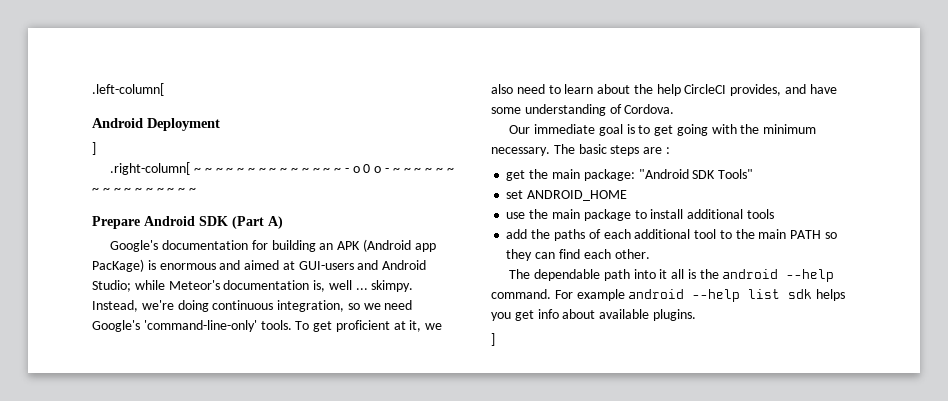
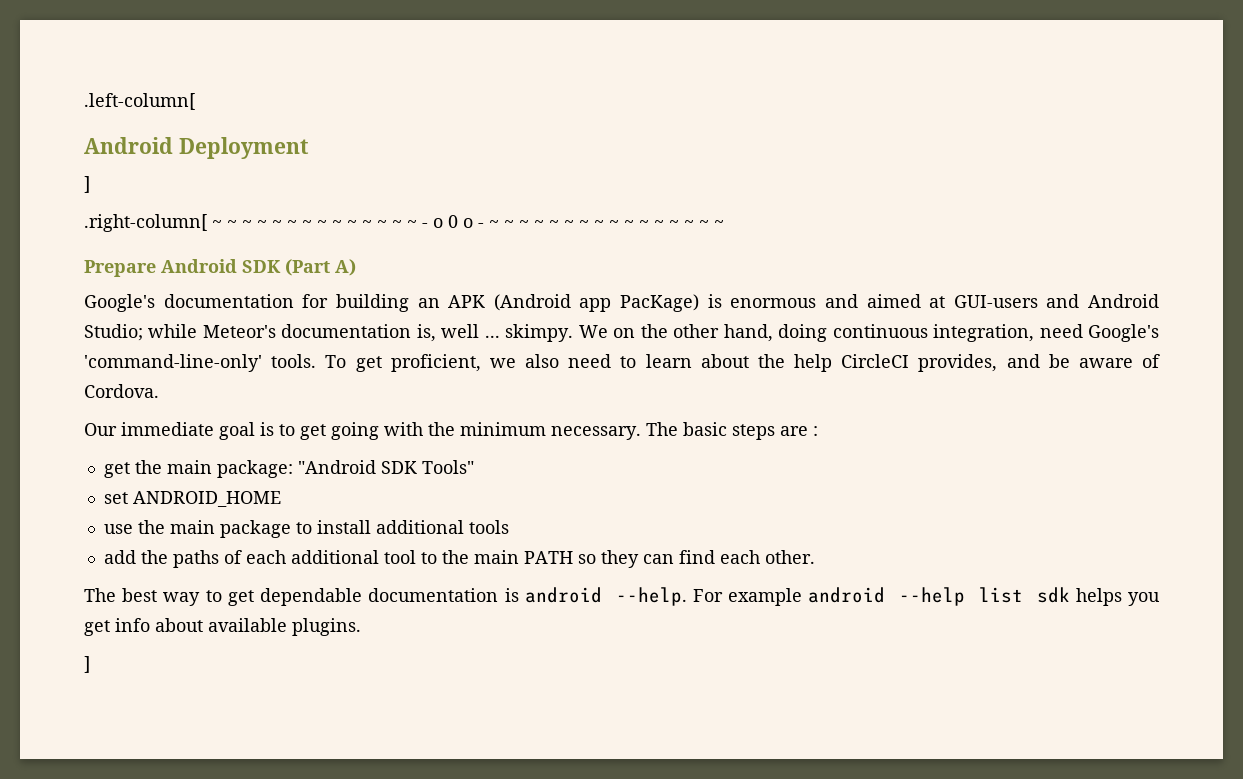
- Instead, we're doing continuous integration, so we need Google's 'command-line-only' tools.
+ We on the other hand, doing continuous integration, need Google's 'command-line-only' tools.
- To get proficient at it, we also need to learn about the help CircleCI provides, and have some understanding of Cordova.
+ To get proficient, we also need to learn about the help CircleCI provides, and be aware of Cordova.
- The dependable path into it all is the android --help command.
+ The best way to get dependable documentation is android --help.

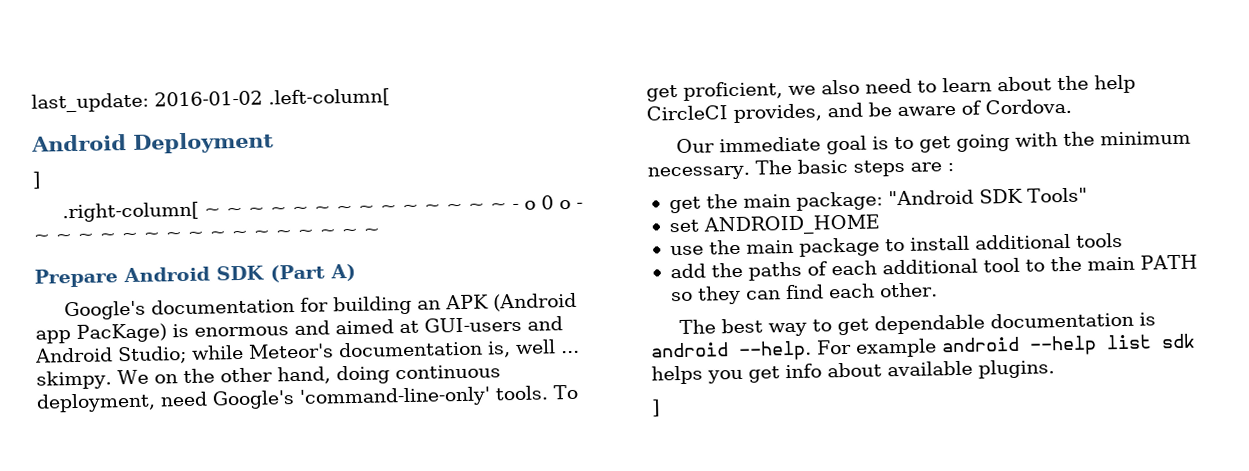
- .left-column[
+ last_update: 2016-01-02 .left-column[
- We on the other hand, doing continuous integration, need Google's 'command-line-only' tools.
+ We on the other hand, doing continuous deployment, need Google's 'command-line-only' tools.

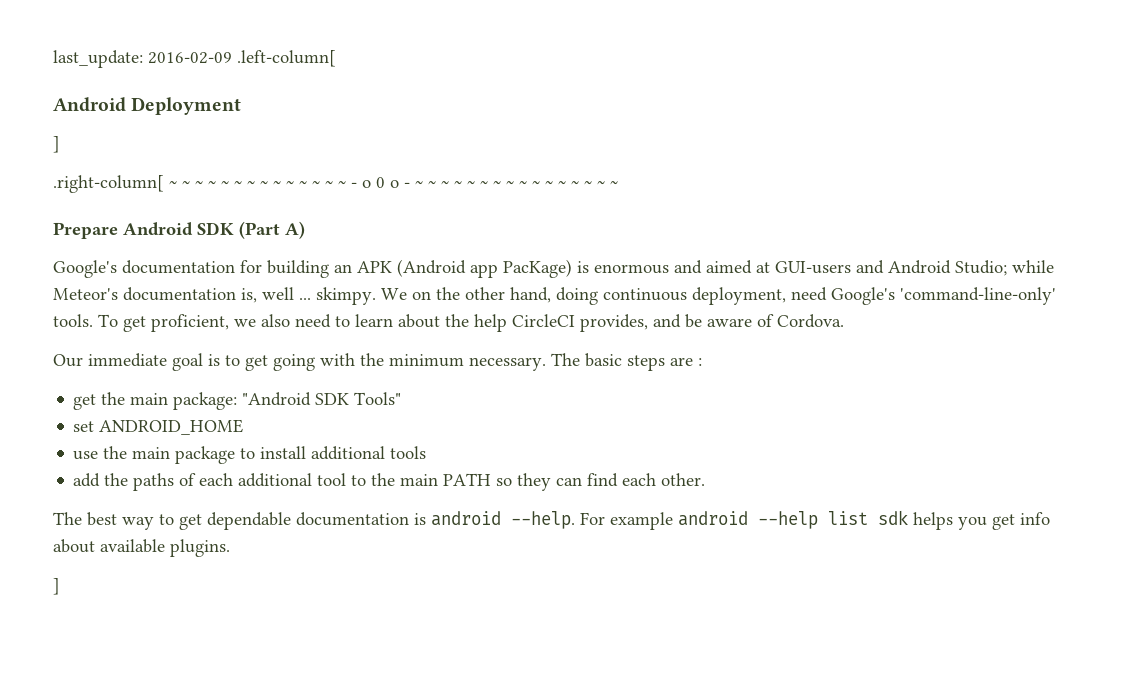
- last_update: 2016-01-02 .left-column[
+ last_update: 2016-02-09 .left-column[

